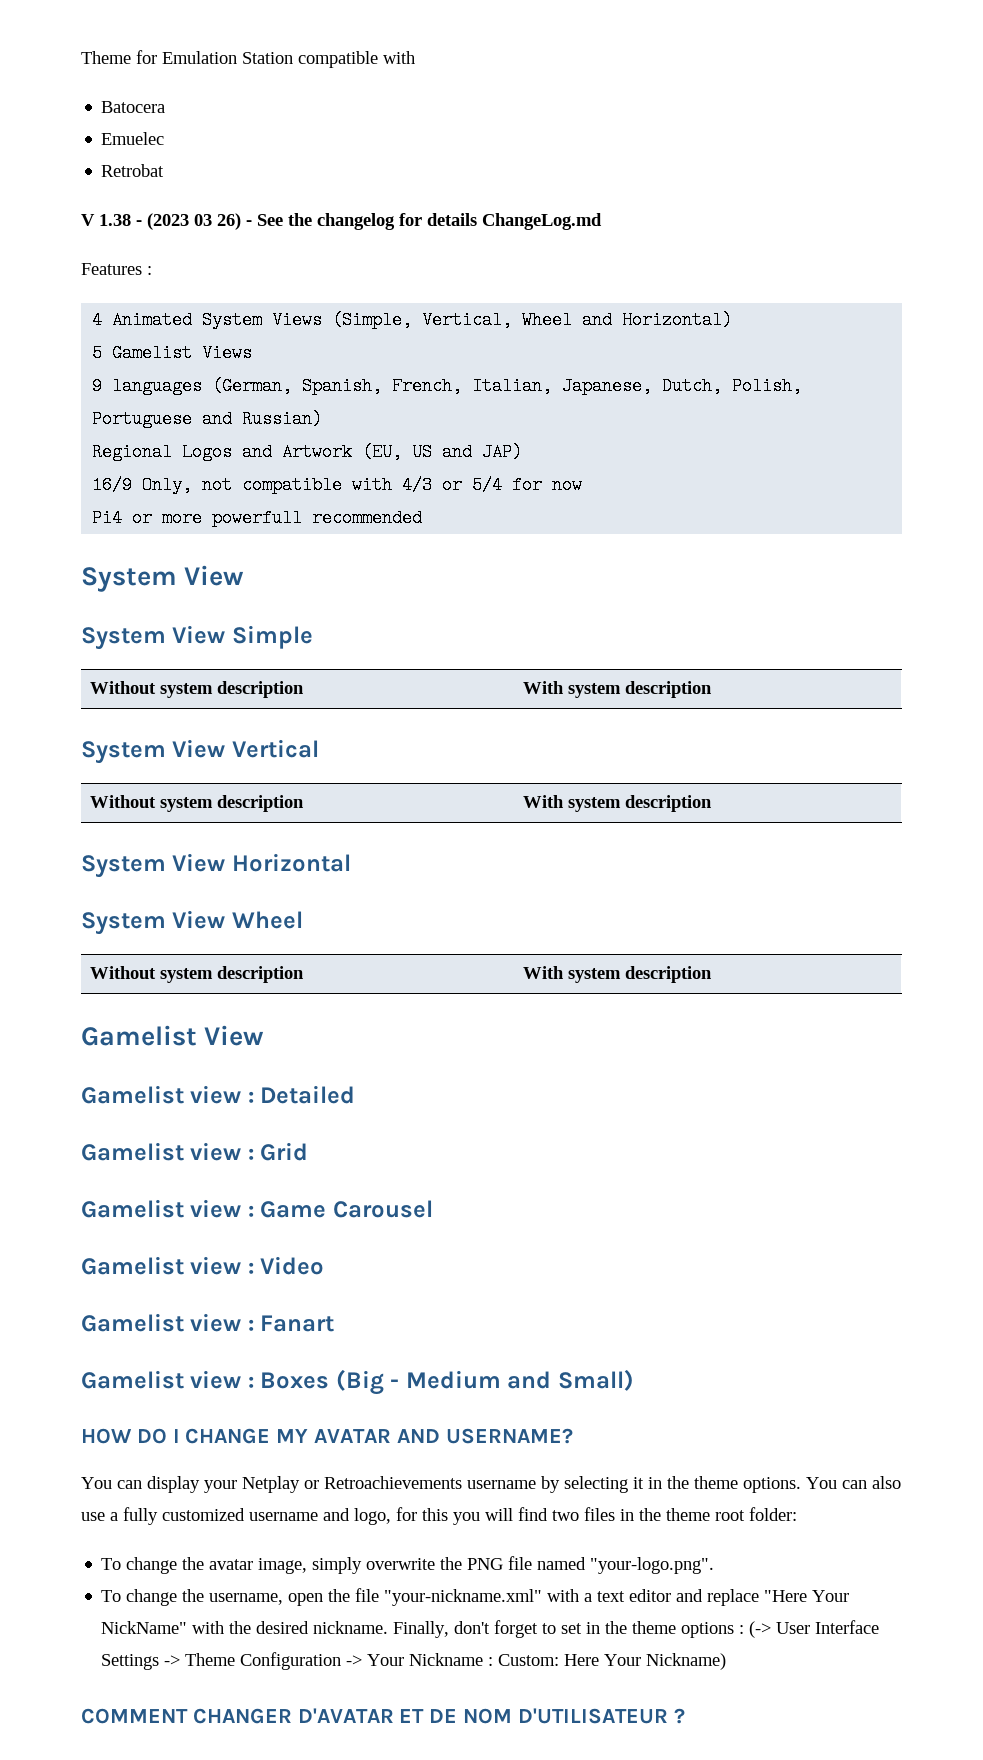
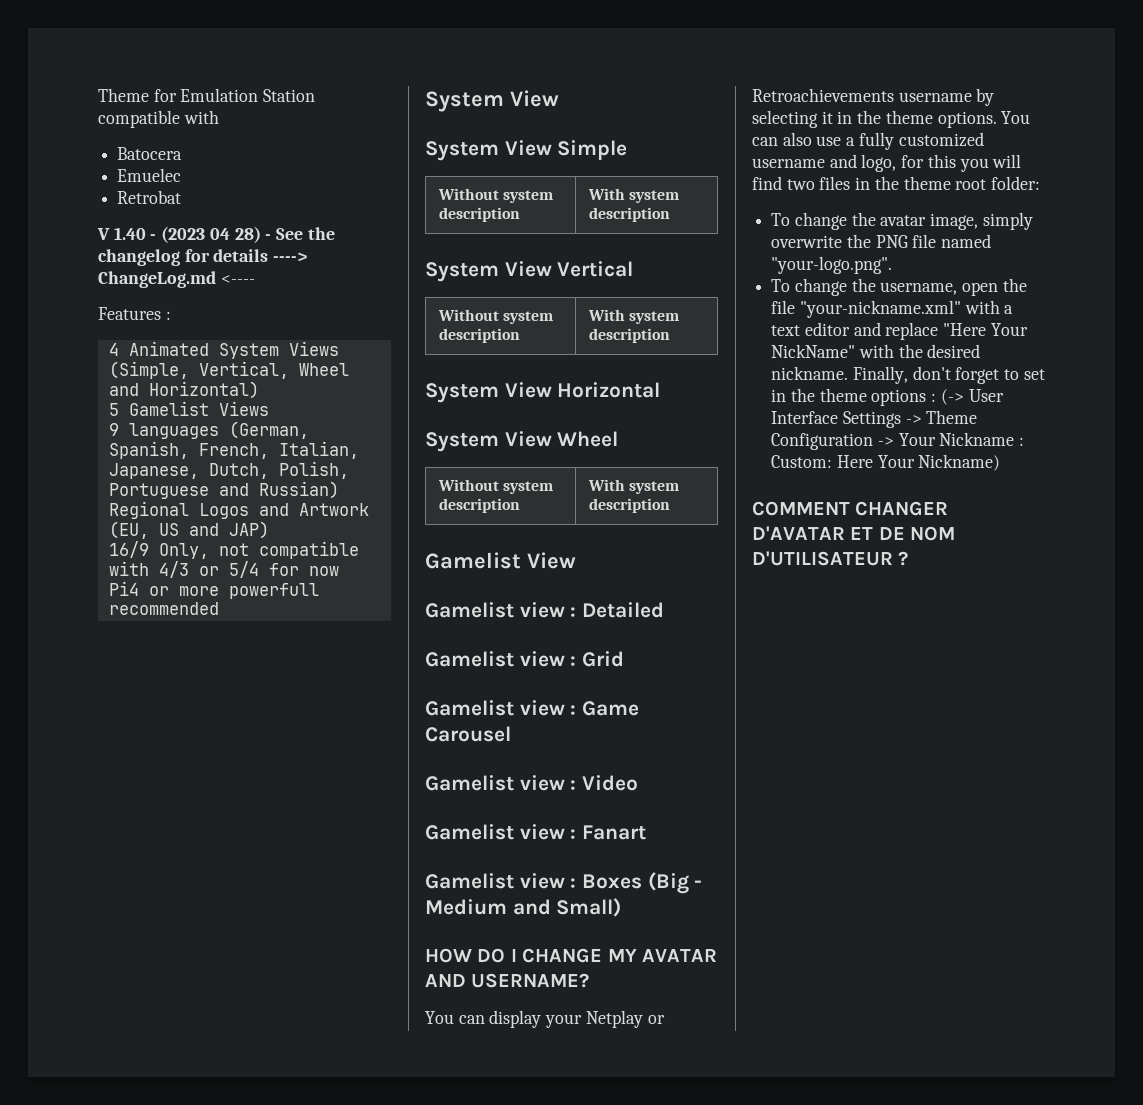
- V 1.38 - (2023 03 26) - See the changelog for details ChangeLog.md
+ V 1.40 - (2023 04 28) - See the changelog for details ----> ChangeLog.md <----

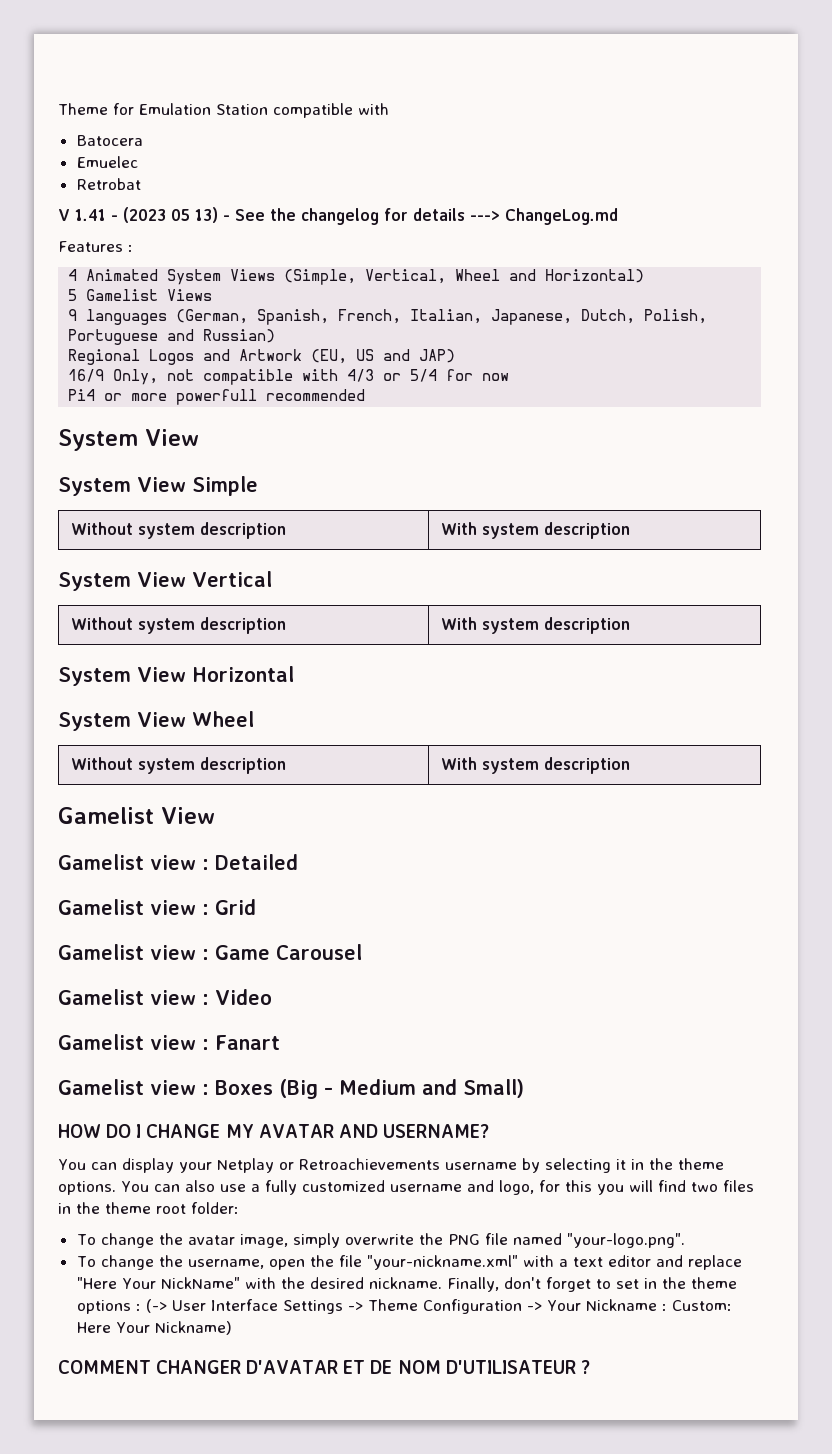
- V 1.40 - (2023 04 28) - See the changelog for details ----> ChangeLog.md <----
+ V 1.41 - (2023 05 13) - See the changelog for details ---> ChangeLog.md

